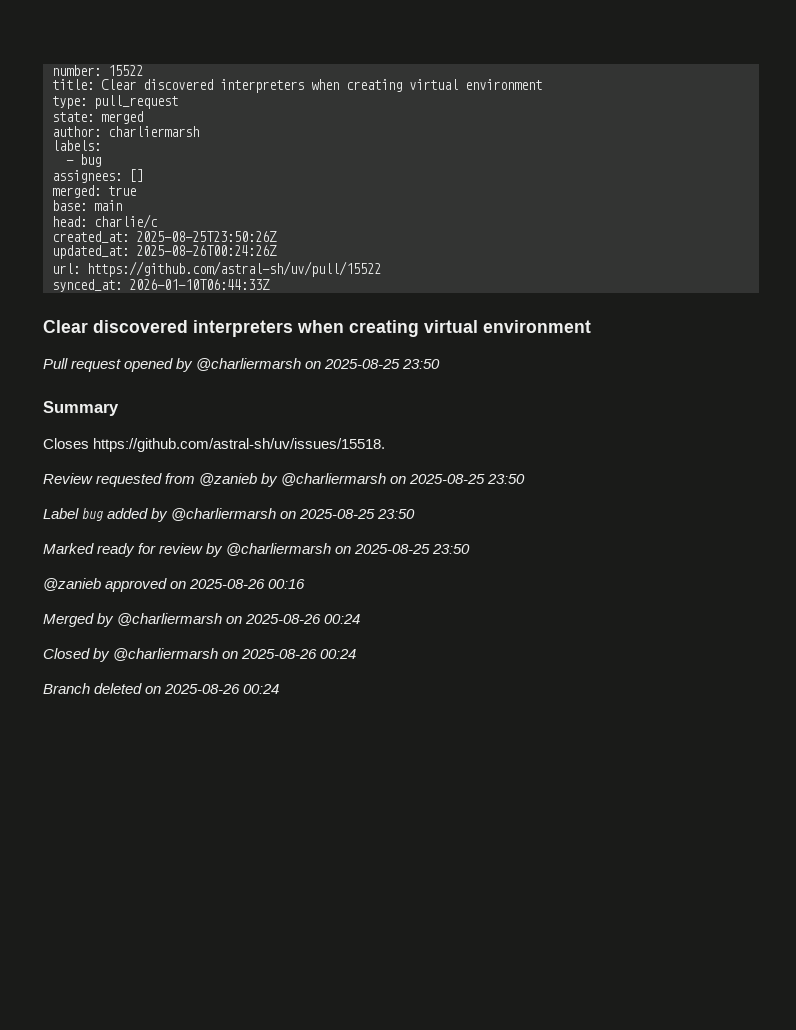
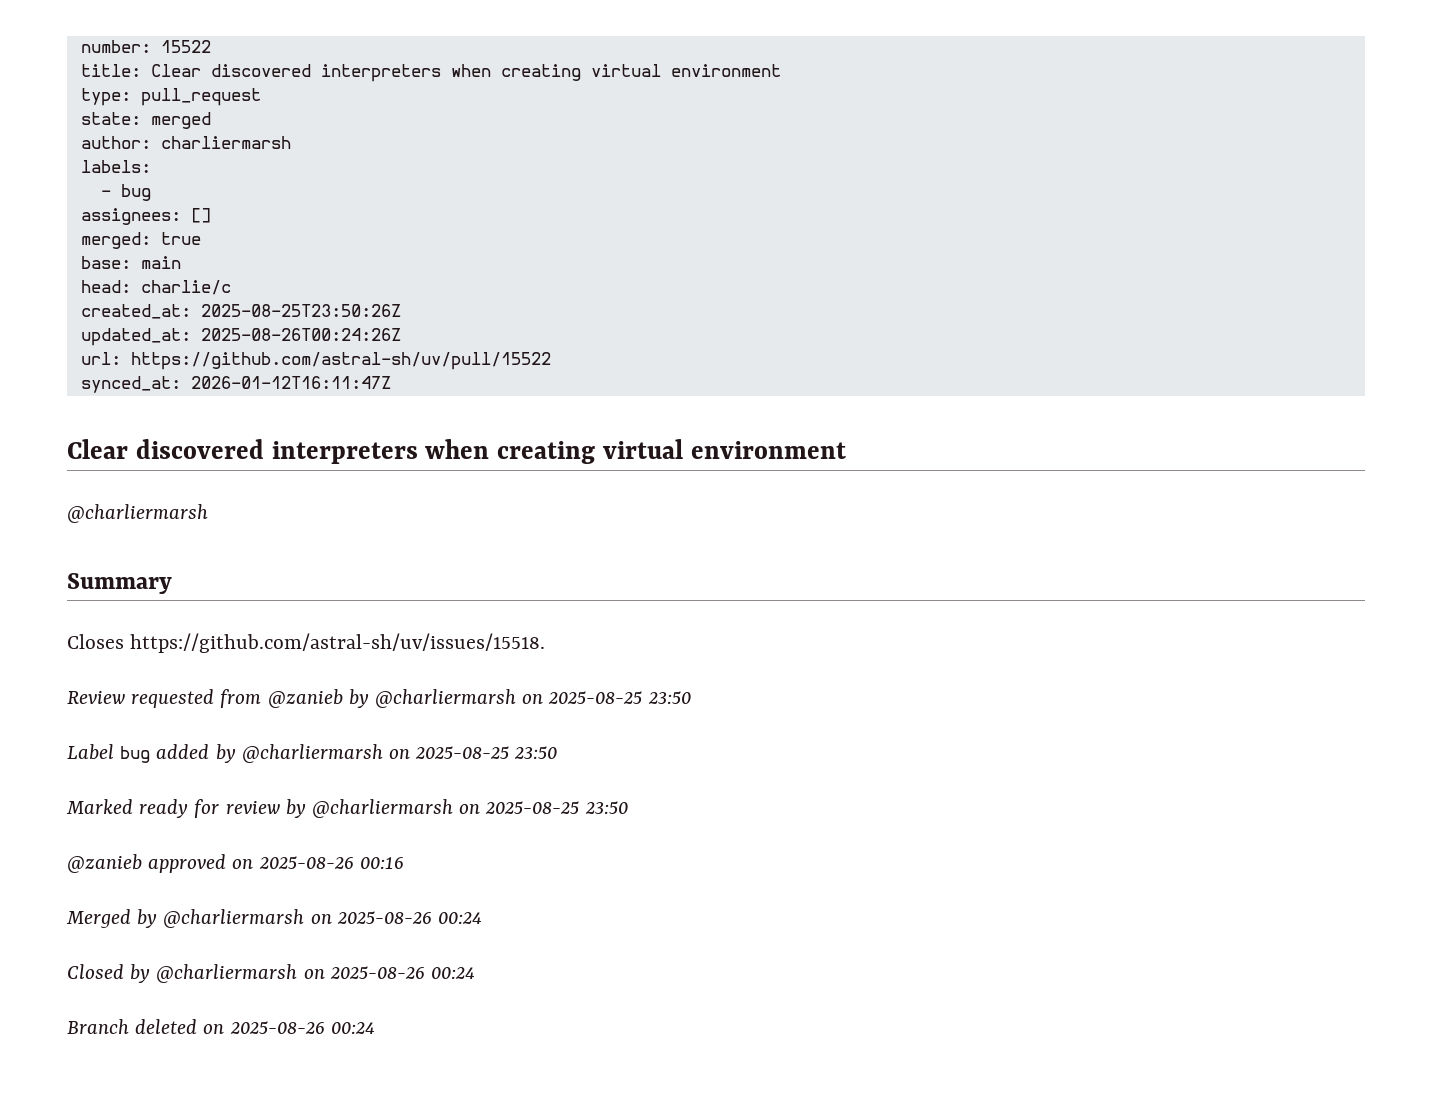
- synced_at: 2026-01-10T06:44:33Z
+ synced_at: 2026-01-12T16:11:47Z
  Clear discovered interpreters when creating virtual environment
- Pull request opened by @charliermarsh on 2025-08-25 23:50
+ @charliermarsh

